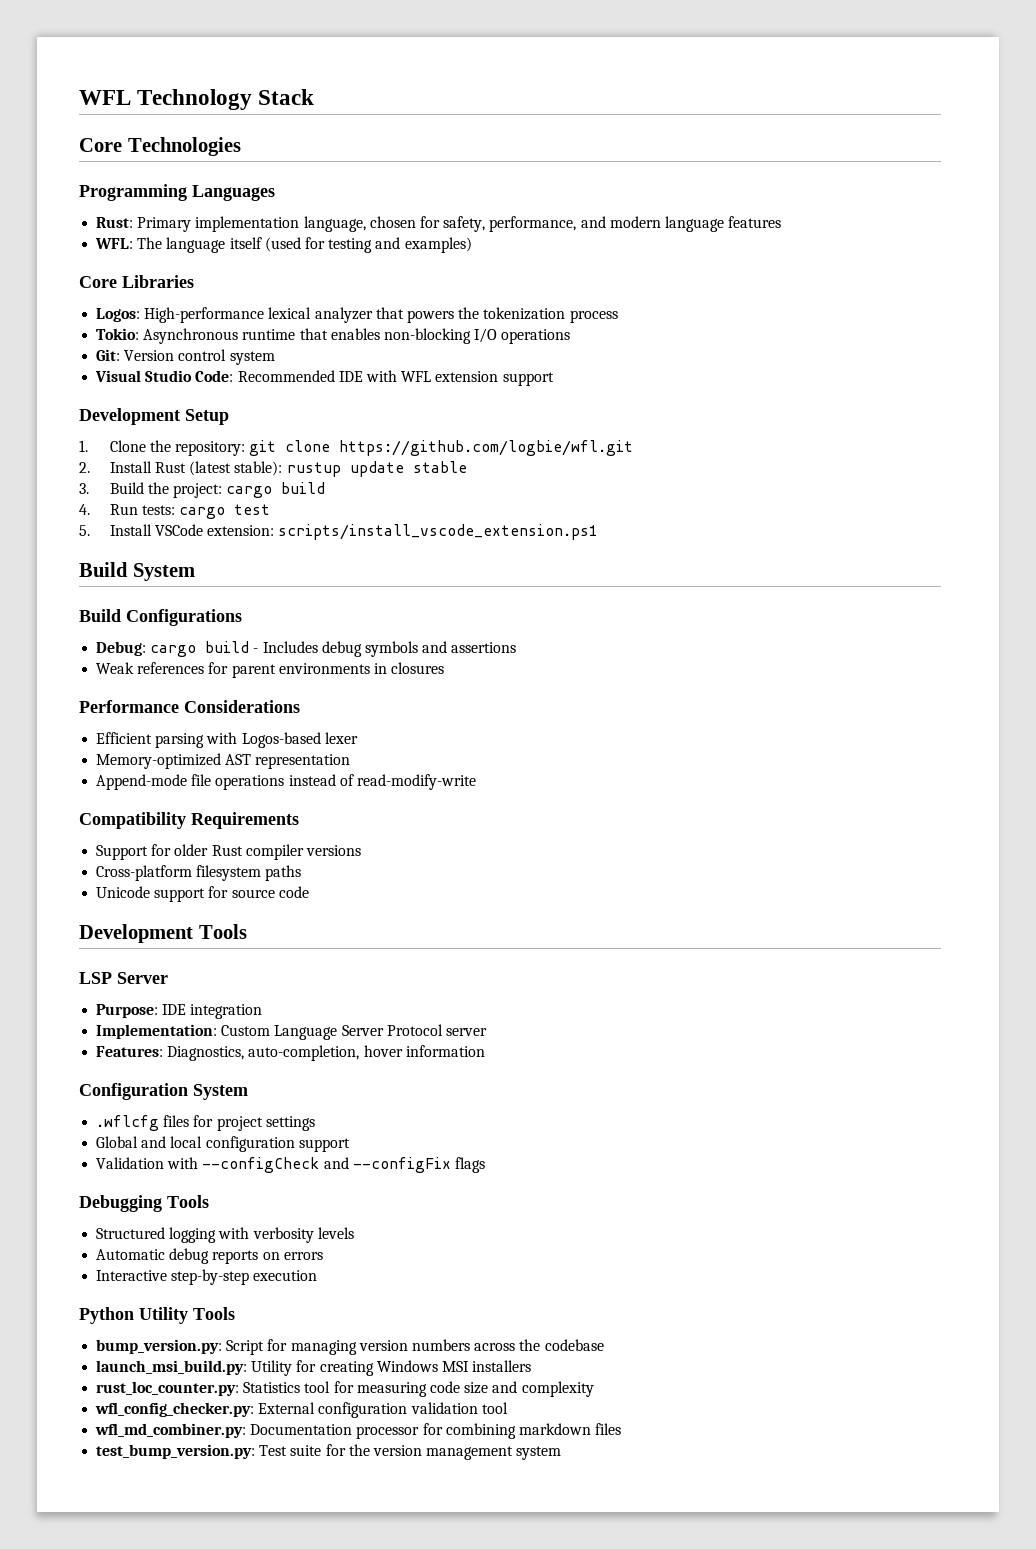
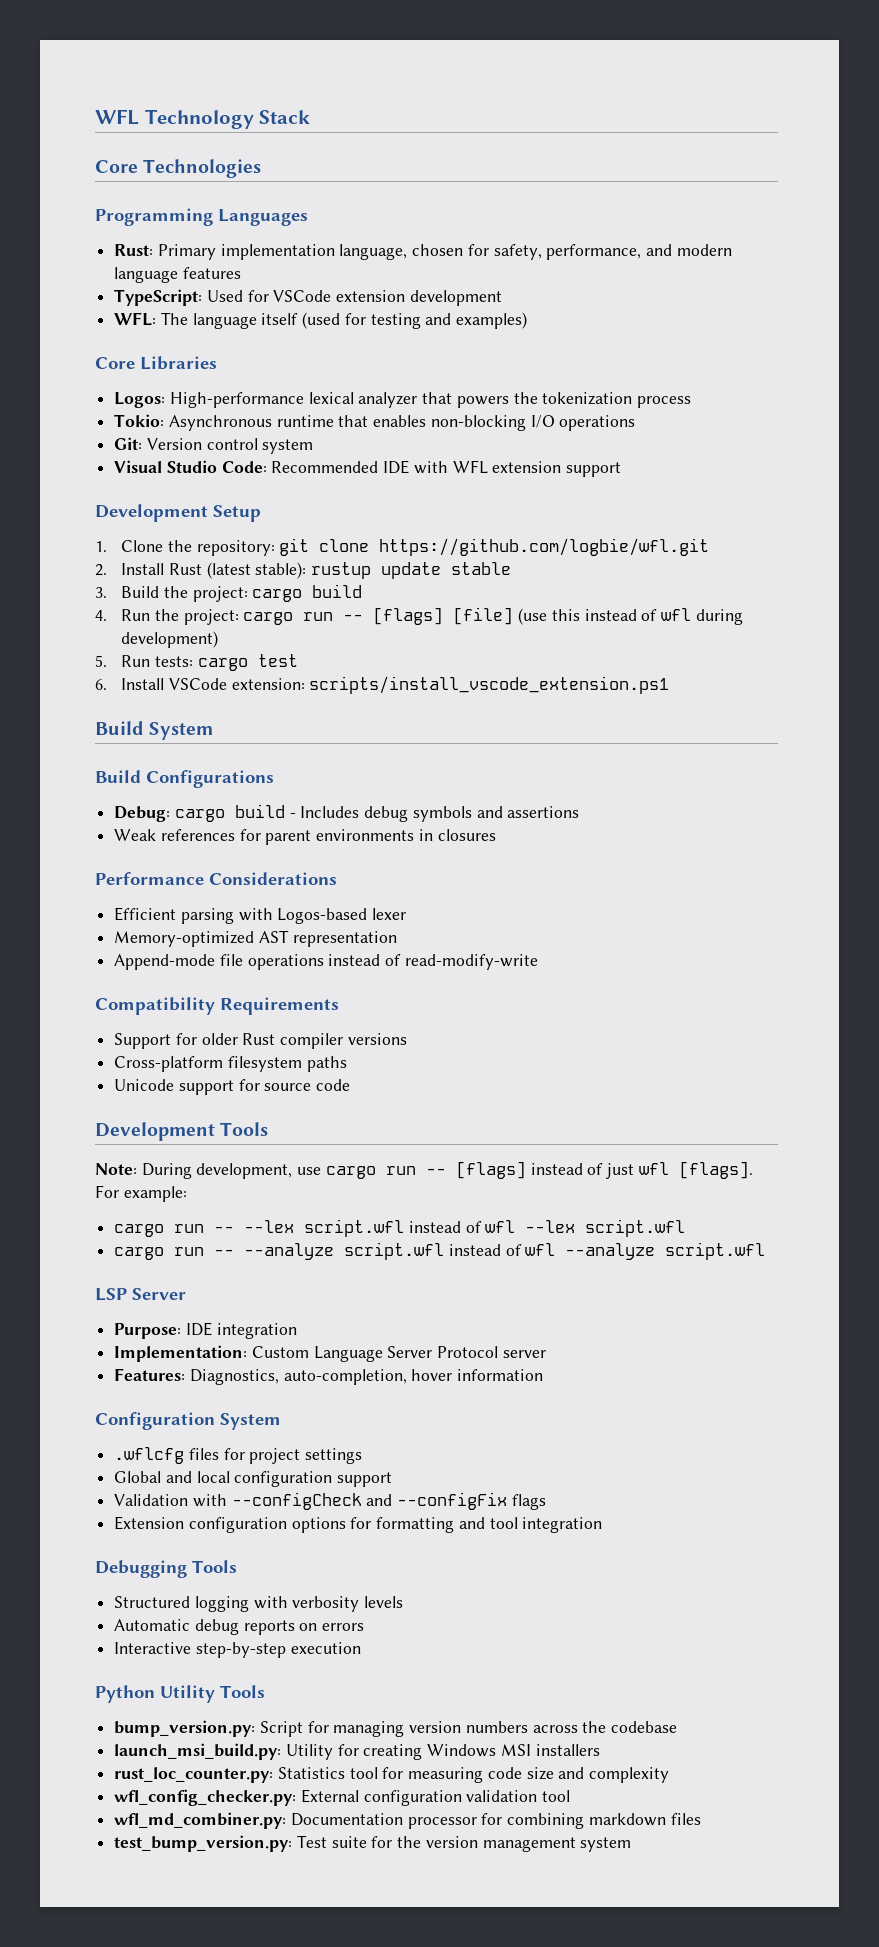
+ TypeScript: Used for VSCode extension development
- 4. Run tests: cargo test
+ 4. Run the project: cargo run -- [flags] [file] (use this instead of wfl during development)
+ 5. Run tests: cargo test
- 5. Install VSCode extension: scripts/install_vscode_extension.ps1
+ 6. Install VSCode extension: scripts/install_vscode_extension.ps1
+ Note: During development, use cargo run -- [flags] instead of just wfl [flags]. For example:
+ cargo run -- --lex script.wfl instead of wfl --lex script.wfl
+ cargo run -- --analyze script.wfl instead of wfl --analyze script.wfl
+ Extension configuration options for formatting and tool integration

